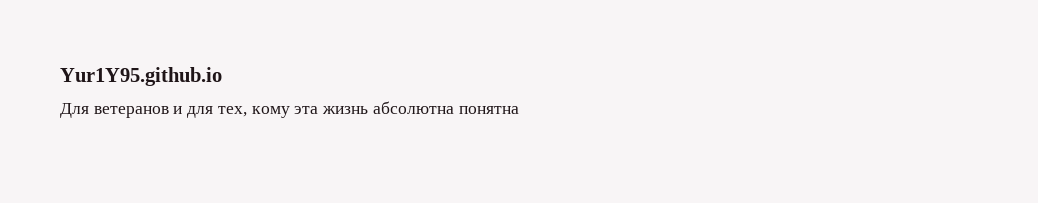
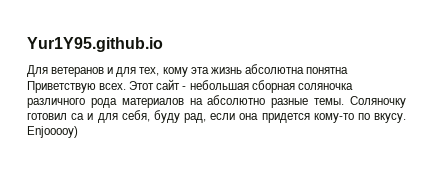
- Для ветеранов и для тех, кому эта жизнь абсолютна понятна
+ Для ветеранов и для тех, кому эта жизнь абсолютна понятна Приветствую всех. Этот сайт - небольшая сборная соляночка различного рода материалов на абсолютно разные темы. Соляночку готовил са и для себя, буду рад, если она придется кому-то по вкусу. Enjooooy)

